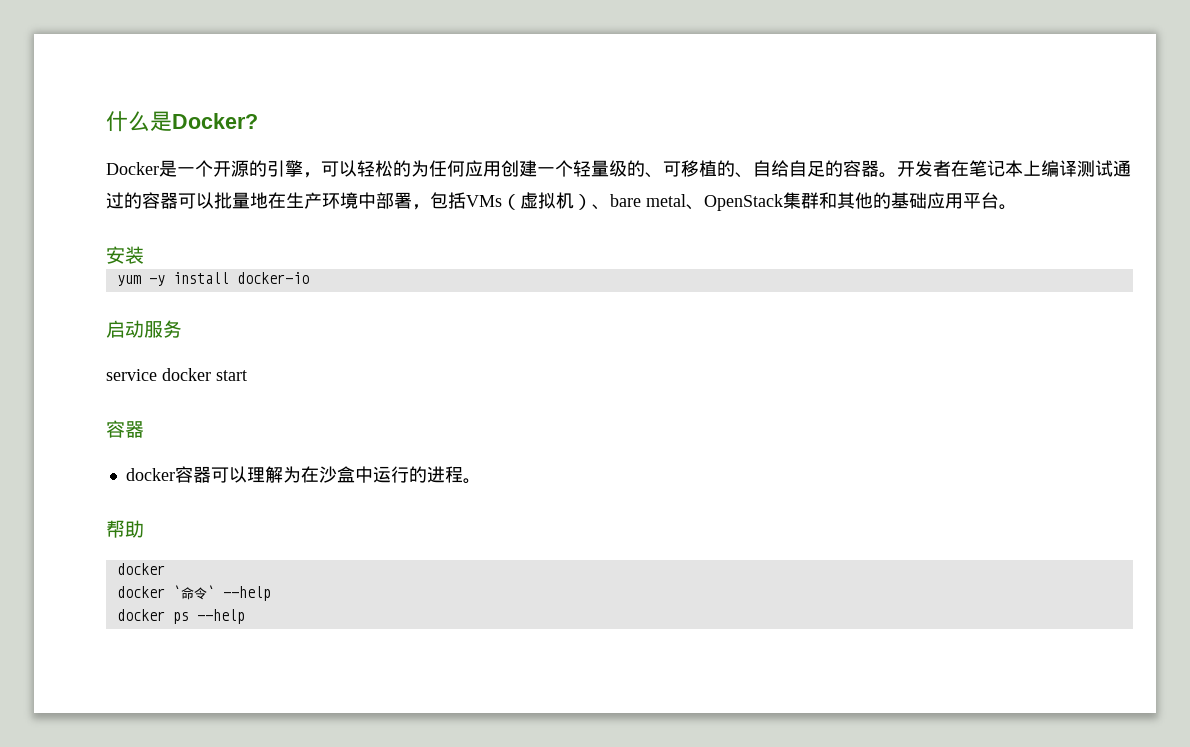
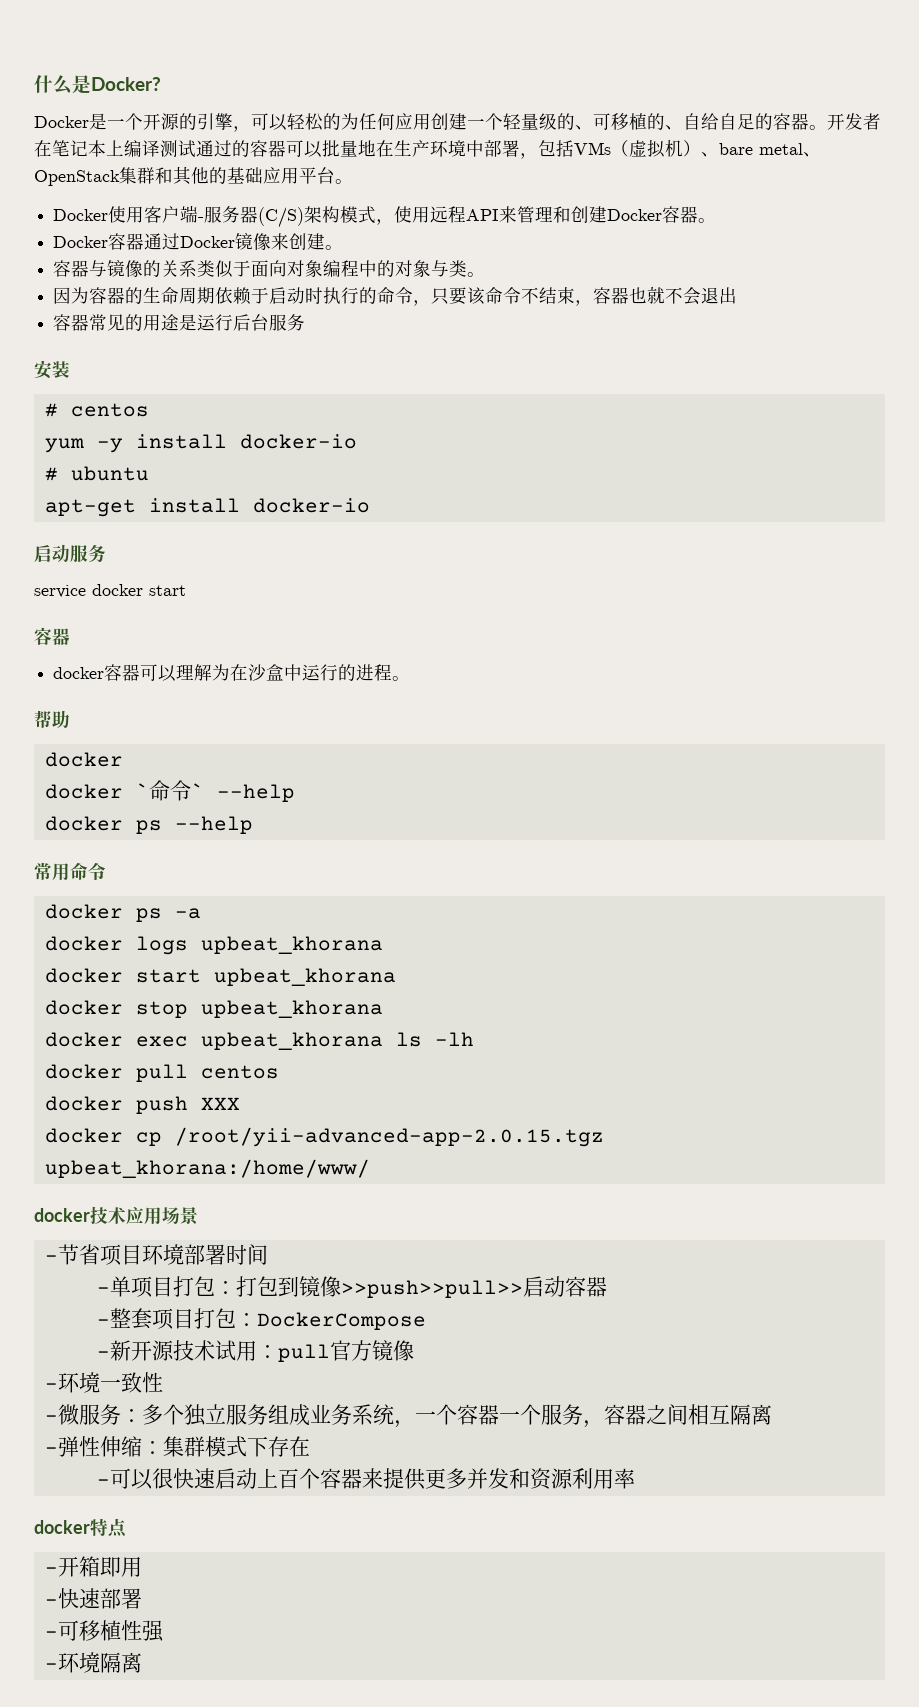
+ Docker使用客户端-服务器(C/S)架构模式，使用远程API来管理和创建Docker容器。
+ Docker容器通过Docker镜像来创建。
+ 容器与镜像的关系类似于面向对象编程中的对象与类。
+ 因为容器的生命周期依赖于启动时执行的命令，只要该命令不结束，容器也就不会退出
+ 容器常见的用途是运行后台服务
+ # centos
+ # ubuntu
+ apt-get install docker-io
+ 常用命令
+ docker ps -a
+ docker logs upbeat_khorana
+ docker start upbeat_khorana
+ docker stop upbeat_khorana
+ docker exec upbeat_khorana ls -lh
+ docker pull centos
+ docker push XXX
+ docker cp /root/yii-advanced-app-2.0.15.tgz upbeat_khorana:/home/www/
+ docker技术应用场景
+ -节省项目环境部署时间
+ -单项目打包：打包到镜像>>push>>pull>>启动容器
+ -整套项目打包：DockerCompose
+ -新开源技术试用：pull官方镜像
+ -环境一致性
+ -微服务：多个独立服务组成业务系统，一个容器一个服务，容器之间相互隔离
+ -弹性伸缩：集群模式下存在
+ -可以很快速启动上百个容器来提供更多并发和资源利用率
+ docker特点
+ -开箱即用
+ -快速部署
+ -可移植性强
+ -环境隔离

